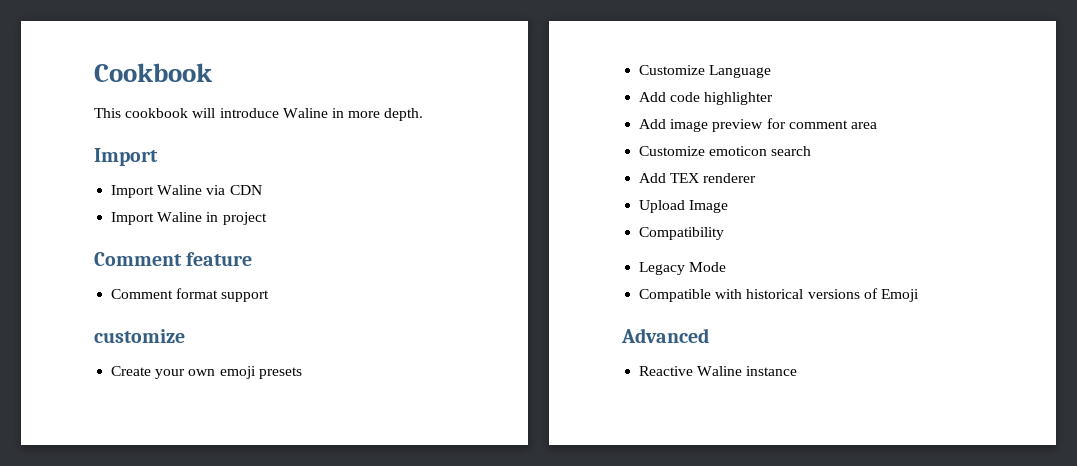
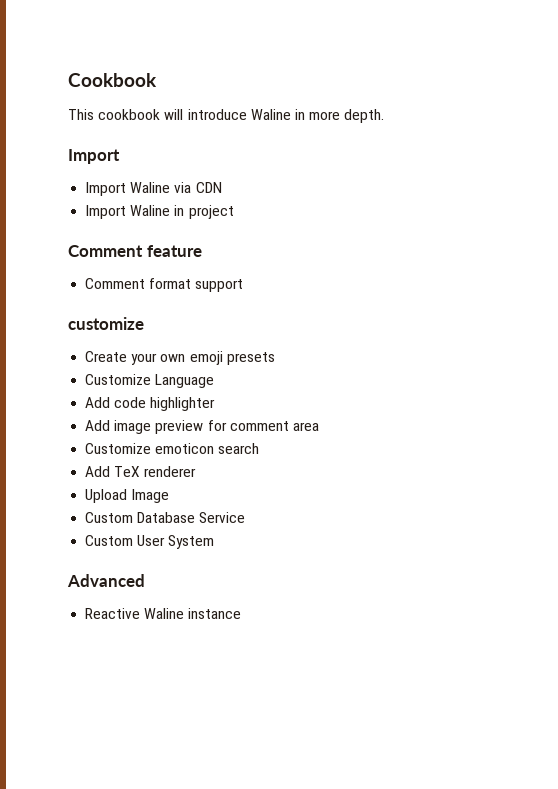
- Add TEX renderer
+ Add TeX renderer
- Compatibility
- Legacy Mode
- Compatible with historical versions of Emoji
+ Custom Database Service
+ Custom User System

